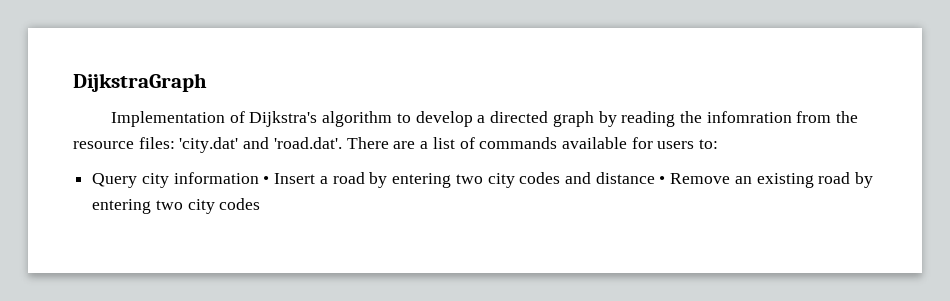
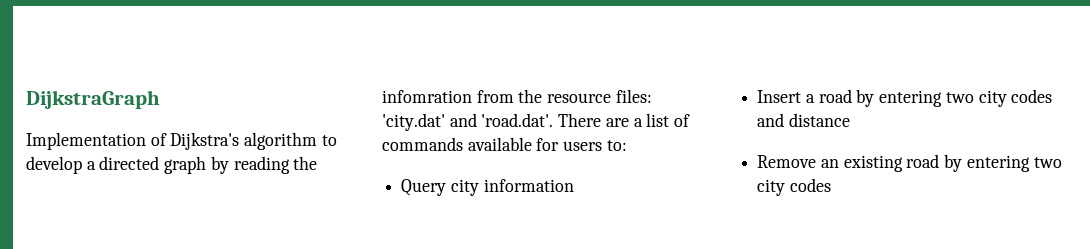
- Query city information • Insert a road by entering two city codes and distance • Remove an existing road by entering two city codes
+ Query city information
+ Insert a road by entering two city codes and distance
+ Remove an existing road by entering two city codes

